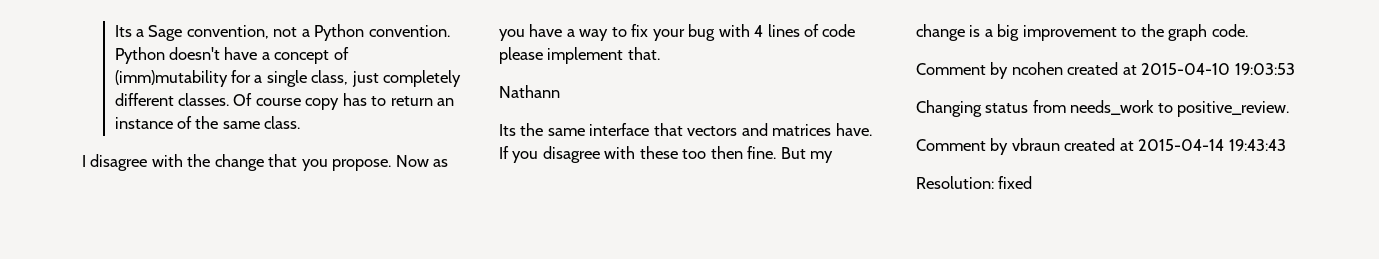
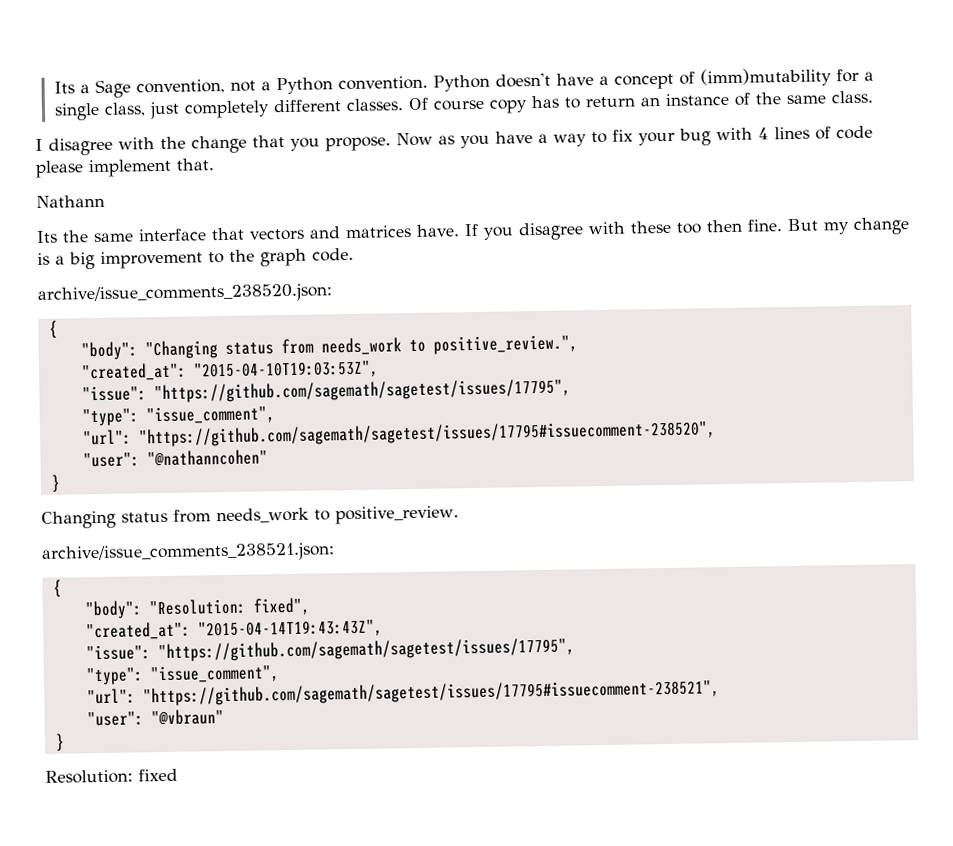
- Comment by ncohen created at 2015-04-10 19:03:53
+ archive/issue_comments_238520.json:
+ {
+ "body": "Changing status from needs_work to positive_review.",
+ "created_at": "2015-04-10T19:03:53Z",
+ "issue": "https://github.com/sagemath/sagetest/issues/17795",
+ "type": "issue_comment",
+ "url": "https://github.com/sagemath/sagetest/issues/17795#issuecomment-238520",
+ "user": "@nathanncohen"
+ }
- Comment by vbraun created at 2015-04-14 19:43:43
+ archive/issue_comments_238521.json:
+ {
+ "body": "Resolution: fixed",
+ "created_at": "2015-04-14T19:43:43Z",
+ "issue": "https://github.com/sagemath/sagetest/issues/17795",
+ "type": "issue_comment",
+ "url": "https://github.com/sagemath/sagetest/issues/17795#issuecomment-238521",
+ "user": "@vbraun"
+ }

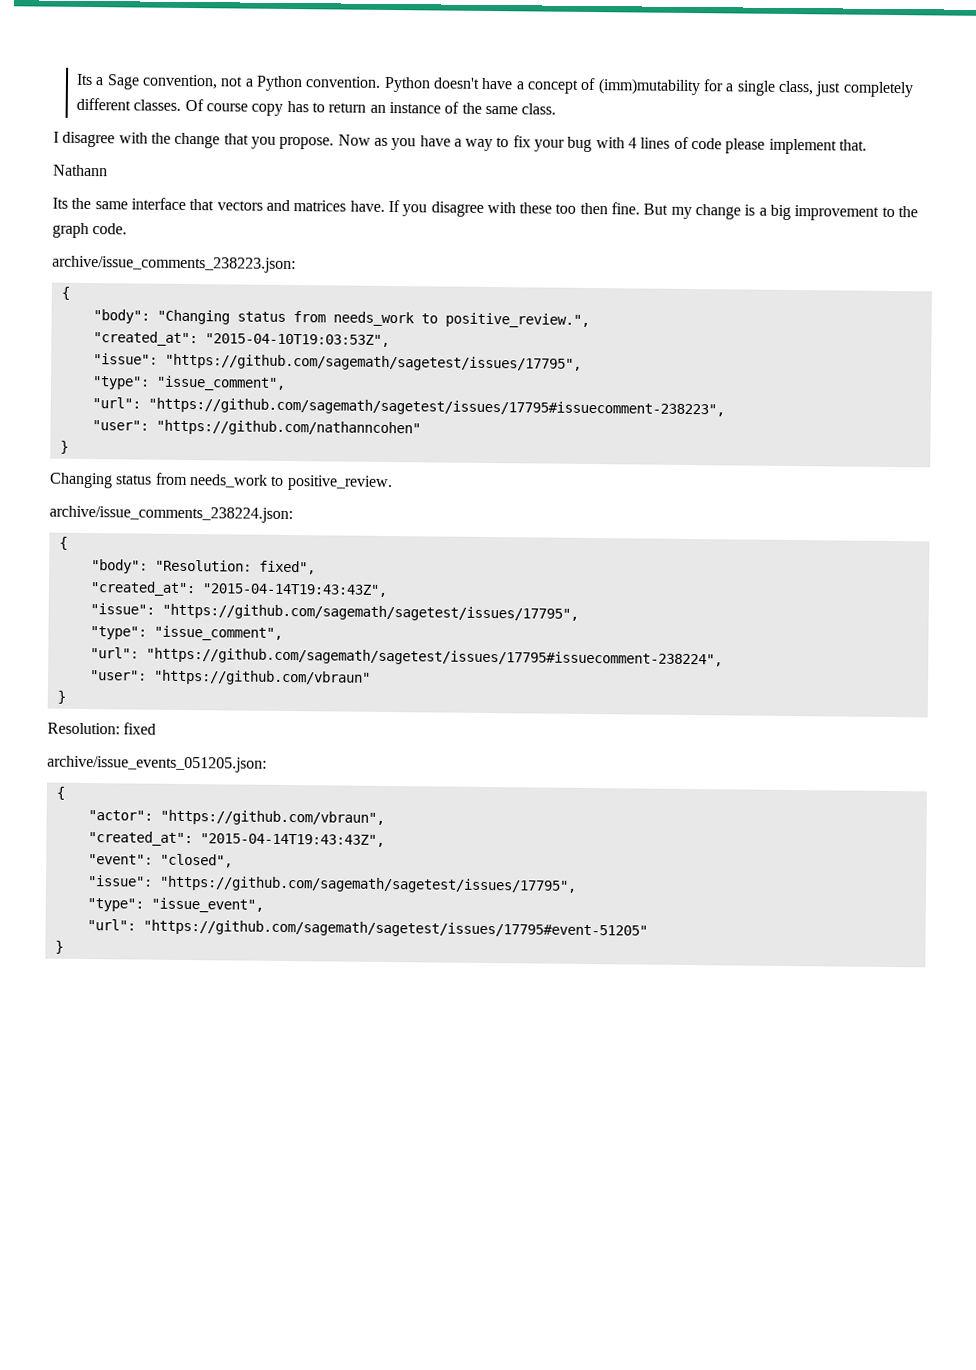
- archive/issue_comments_238520.json:
+ archive/issue_comments_238223.json:
- "url": "https://github.com/sagemath/sagetest/issues/17795#issuecomment-238520",
- "user": "@nathanncohen"
+ "url": "https://github.com/sagemath/sagetest/issues/17795#issuecomment-238223",
+ "user": "https://github.com/nathanncohen"
- archive/issue_comments_238521.json:
+ archive/issue_comments_238224.json:
- "url": "https://github.com/sagemath/sagetest/issues/17795#issuecomment-238521",
- "user": "@vbraun"
+ "url": "https://github.com/sagemath/sagetest/issues/17795#issuecomment-238224",
+ "user": "https://github.com/vbraun"
+ archive/issue_events_051205.json:
+ {
+ "actor": "https://github.com/vbraun",
+ "created_at": "2015-04-14T19:43:43Z",
+ "event": "closed",
+ "issue": "https://github.com/sagemath/sagetest/issues/17795",
+ "type": "issue_event",
+ "url": "https://github.com/sagemath/sagetest/issues/17795#event-51205"
+ }

